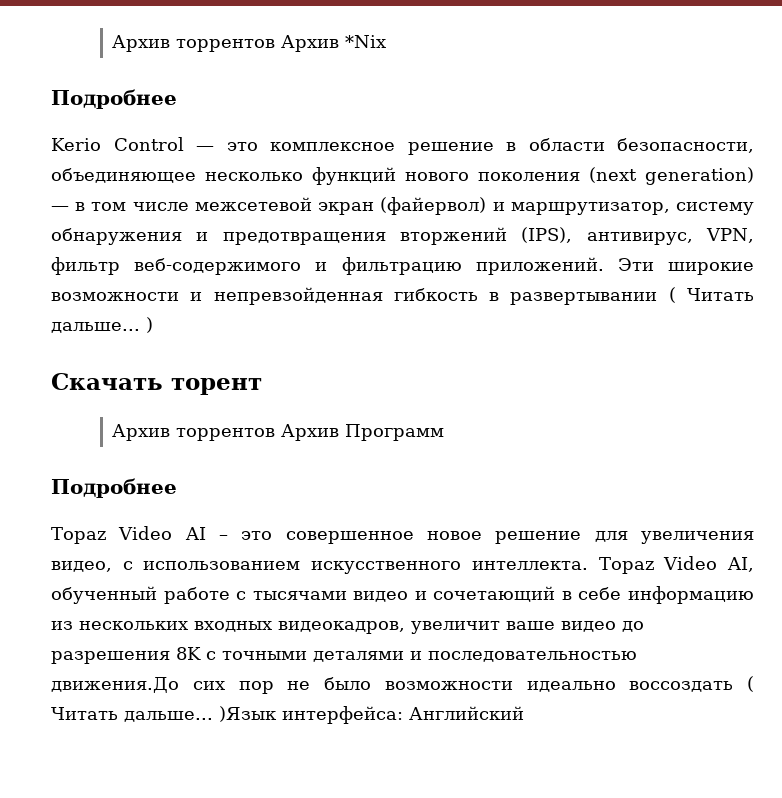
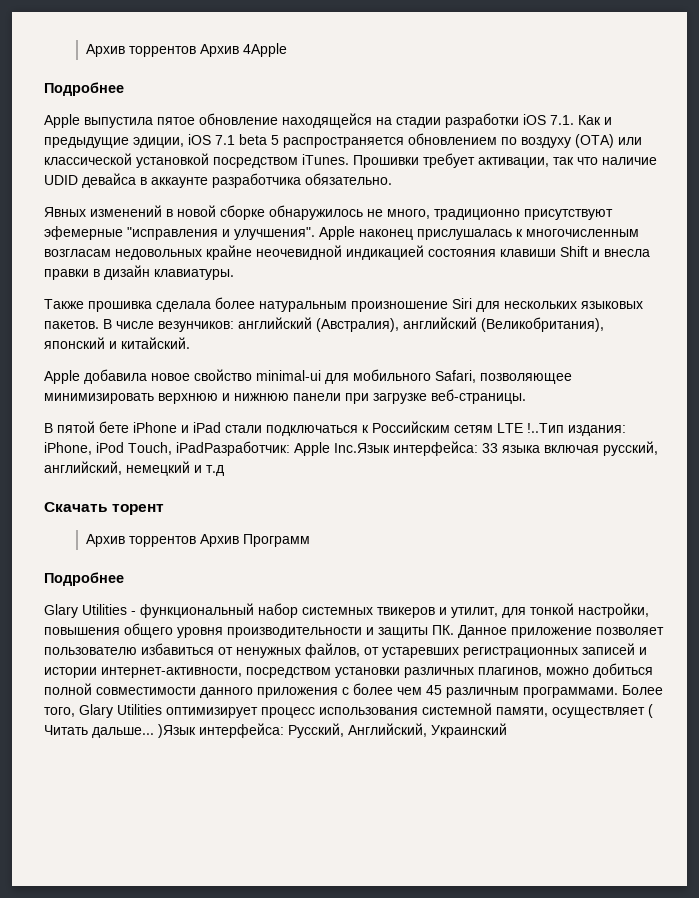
- Архив торрентов Архив *Nix
+ Архив торрентов Архив 4Apple
  Подробнее
- Kerio Control — это комплексное решение в области безопасности, объединяющее несколько функций нового поколения (next generation) — в том числе межсетевой экран (файервол) и маршрутизатор, систему обнаружения и предотвращения вторжений (IPS), антивирус, VPN, фильтр веб-содержимого и фильтрацию приложений. Эти широкие возможности и непревзойденная гибкость в развертывании ( Читать дальше... )
+ Apple выпустила пятое обновление находящейся на стадии разработки iOS 7.1. Как и предыдущие эдиции, iOS 7.1 beta 5 распространяется обновлением по воздуху (OTA) или классической установкой посредством iTunes. Прошивки требует активации, так что наличие UDID девайса в аккаунте разработчика обязательно.
+ Явных изменений в новой сборке обнаружилось не много, традиционно присутствуют эфемерные "исправления и улучшения". Apple наконец прислушалась к многочисленным возгласам недовольных крайне неочевидной индикацией состояния клавиши Shift и внесла правки в дизайн клавиатуры.
+ Также прошивка сделала более натуральным произношение Siri для нескольких языковых пакетов. В числе везунчиков: английский (Австралия), английский (Великобритания), японский и китайский.
+ Apple добавила новое свойство minimal-ui для мобильного Safari, позволяющее минимизировать верхнюю и нижнюю панели при загрузке веб-страницы.
+ В пятой бете iPhone и iPad стали подключаться к Российским сетям LTE !..Тип издания: iPhone, iPod Touch, iPadРазработчик: Apple Inc.Язык интерфейса: 33 языка включая русский, английский, немецкий и т.д
- Topaz Video AI – это совершенное новое решение для увеличения видео, с использованием искусственного интеллекта. Topaz Video AI, обученный работе с тысячами видео и сочетающий в себе информацию из нескольких входных видеокадров, увеличит ваше видео до разрешения 8K с точными деталями и последовательностью движения.До сих пор не было возможности идеально воссоздать ( Читать дальше... )Язык интерфейса: Английский
+ Glary Utilities - функциональный набор системных твикеров и утилит, для тонкой настройки, повышения общего уровня производительности и защиты ПК. Данное приложение позволяет пользователю избавиться от ненужных файлов, от устаревших регистрационных записей и истории интернет-активности, посредством установки различных плагинов, можно добиться полной совместимости данного приложения с более чем 45 различным программами. Более того, Glary Utilities оптимизирует процесс использования системной памяти, осуществляет ( Читать дальше... )Язык интерфейса: Русский, Английский, Украинский

